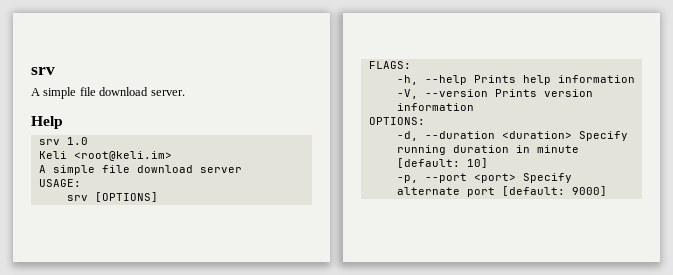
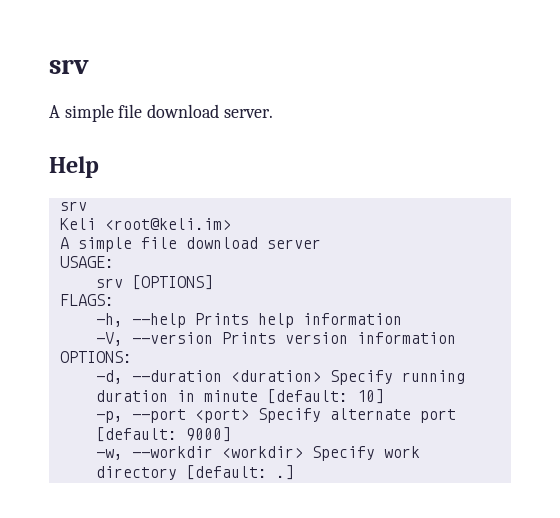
  Help
- srv 1.0
+ srv
+ -w, --workdir <workdir> Specify work directory [default: .]

